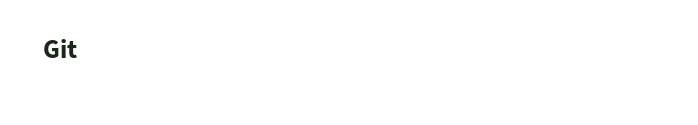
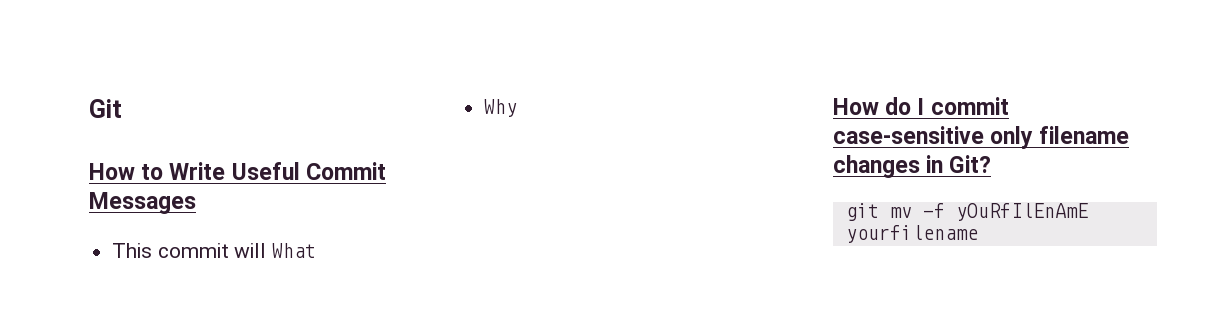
+ How to Write Useful Commit Messages
+ This commit will What
+ Why
+ How do I commit case-sensitive only filename changes in Git?
+ git mv -f yOuRfIlEnAmE yourfilename

